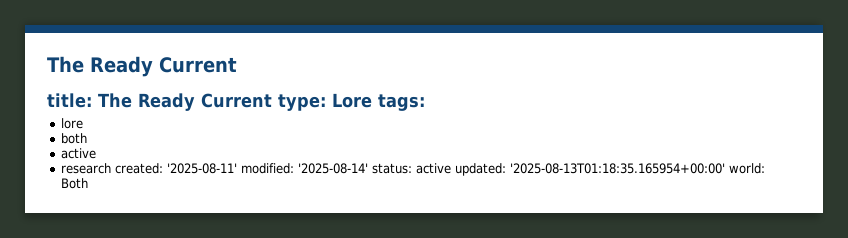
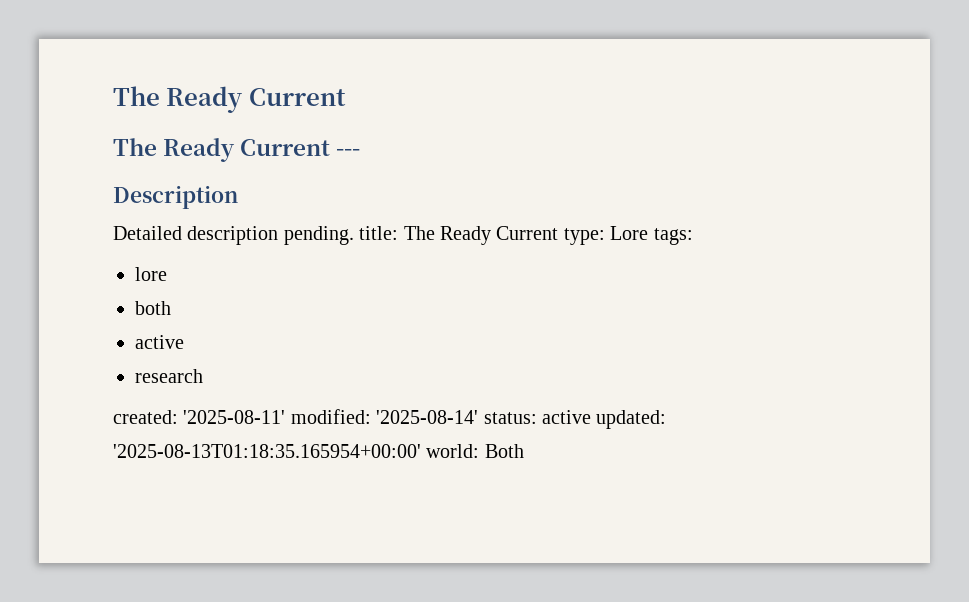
- title: The Ready Current type: Lore tags:
+ The Ready Current ---
+ Description
+ Detailed description pending. title: The Ready Current type: Lore tags:
- research created: '2025-08-11' modified: '2025-08-14' status: active updated: '2025-08-13T01:18:35.165954+00:00' world: Both
+ research
+ created: '2025-08-11' modified: '2025-08-14' status: active updated: '2025-08-13T01:18:35.165954+00:00' world: Both

